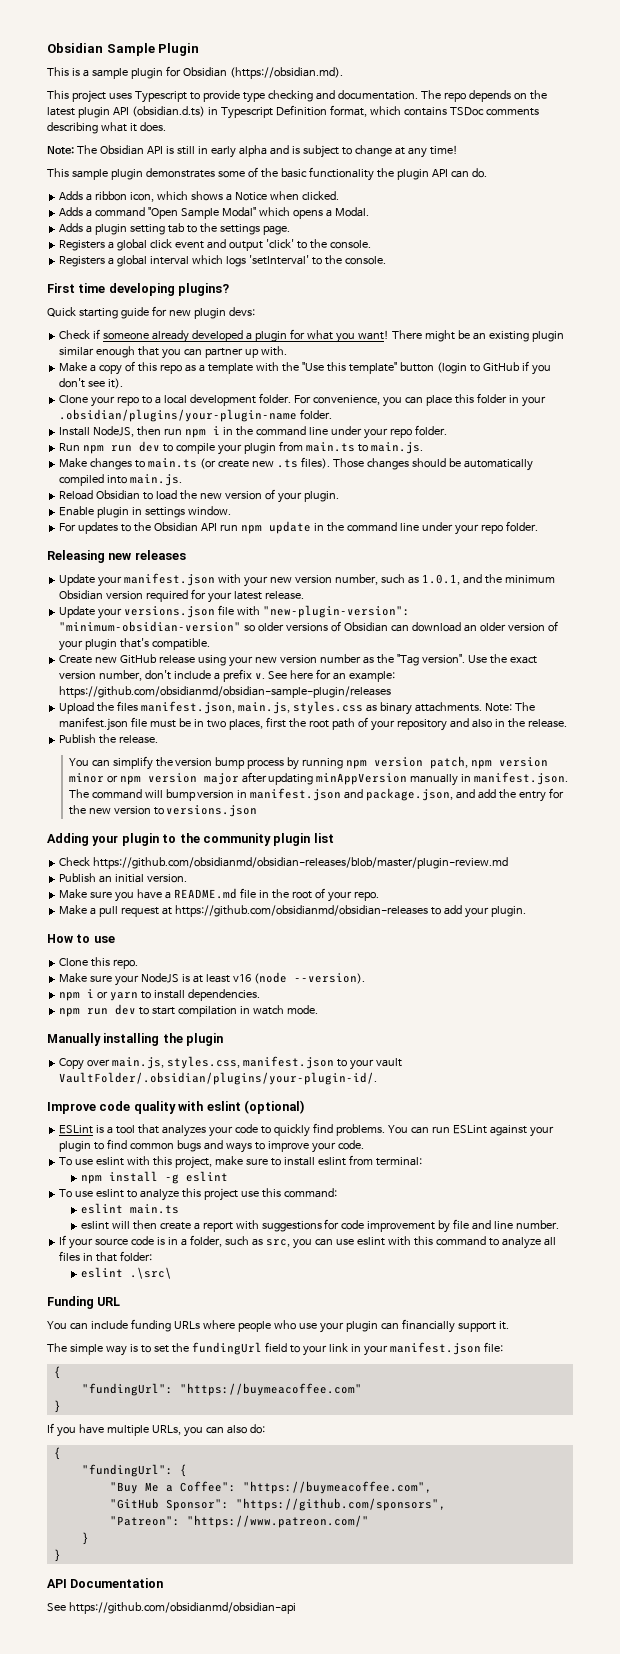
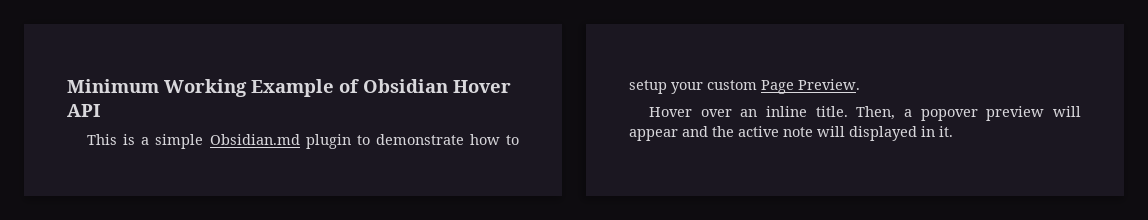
- Obsidian Sample Plugin
- This is a sample plugin for Obsidian (https://obsidian.md).
- This project uses Typescript to provide type checking and documentation. The repo depends on the latest plugin API (obsidian.d.ts) in Typescript Definition format, which contains TSDoc comments describing what it does.
- Note: The Obsidian API is still in early alpha and is subject to change at any time!
- This sample plugin demonstrates some of the basic functionality the plugin API can do.
- Adds a ribbon icon, which shows a Notice when clicked.
- Adds a command "Open Sample Modal" which opens a Modal.
- Adds a plugin setting tab to the settings page.
- Registers a global click event and output 'click' to the console.
- Registers a global interval which logs 'setInterval' to the console.
- First time developing plugins?
- Quick starting guide for new plugin devs:
- Check if someone already developed a plugin for what you want! There might be an existing plugin similar enough that you can partner up with.
- Make a copy of this repo as a template with the "Use this template" button (login to GitHub if you don't see it).
- Clone your repo to a local development folder. For convenience, you can place this folder in your .obsidian/plugins/your-plugin-name folder.
- Install NodeJS, then run npm i in the command line under your repo folder.
- Run npm run dev to compile your plugin from main.ts to main.js.
- Make changes to main.ts (or create new .ts files). Those changes should be automatically compiled into main.js.
- Reload Obsidian to load the new version of your plugin.
- Enable plugin in settings window.
- For updates to the Obsidian API run npm update in the command line under your repo folder.
- Releasing new releases
- Update your manifest.json with your new version number, such as 1.0.1, and the minimum Obsidian version required for your latest release.
- Update your versions.json file with "new-plugin-version": "minimum-obsidian-version" so older versions of Obsidian can download an older version of your plugin that's compatible.
- Create new GitHub release using your new version number as the "Tag version". Use the exact version number, don't include a prefix v. See here for an example: https://github.com/obsidianmd/obsidian-sample-plugin/releases
- Upload the files manifest.json, main.js, styles.css as binary attachments. Note: The manifest.json file must be in two places, first the root path of your repository and also in the release.
- Publish the release.
- You can simplify the version bump process by running npm version patch, npm version minor or npm version major after updating minAppVersion manually in manifest.json. The command will bump version in manifest.json and package.json, and add the entry for the new version to versions.json
- Adding your plugin to the community plugin list
- Check https://github.com/obsidianmd/obsidian-releases/blob/master/plugin-review.md
- Publish an initial version.
- Make sure you have a README.md file in the root of your repo.
- Make a pull request at https://github.com/obsidianmd/obsidian-releases to add your plugin.
- How to use
- Clone this repo.
- Make sure your NodeJS is at least v16 (node --version).
- npm i or yarn to install dependencies.
- npm run dev to start compilation in watch mode.
- Manually installing the plugin
- Copy over main.js, styles.css, manifest.json to your vault VaultFolder/.obsidian/plugins/your-plugin-id/.
- Improve code quality with eslint (optional)
- ESLint is a tool that analyzes your code to quickly find problems. You can run ESLint against your plugin to find common bugs and ways to improve your code.
- To use eslint with this project, make sure to install eslint from terminal:
- npm install -g eslint
- To use eslint to analyze this project use this command:
- eslint main.ts
- eslint will then create a report with suggestions for code improvement by file and line number.
- If your source code is in a folder, such as src, you can use eslint with this command to analyze all files in that folder:
- eslint .\src\
- Funding URL
- You can include funding URLs where people who use your plugin can financially support it.
- The simple way is to set the fundingUrl field to your link in your manifest.json file:
- {
- "fundingUrl": "https://buymeacoffee.com"
- }
- If you have multiple URLs, you can also do:
- {
- "fundingUrl": {
- "Buy Me a Coffee": "https://buymeacoffee.com",
- "GitHub Sponsor": "https://github.com/sponsors",
- "Patreon": "https://www.patreon.com/"
- }
- }
- API Documentation
- See https://github.com/obsidianmd/obsidian-api
+ Minimum Working Example of Obsidian Hover API
+ This is a simple Obsidian.md plugin to demonstrate how to setup your custom Page Preview.
+ Hover over an inline title. Then, a popover preview will appear and the active note will displayed in it.

